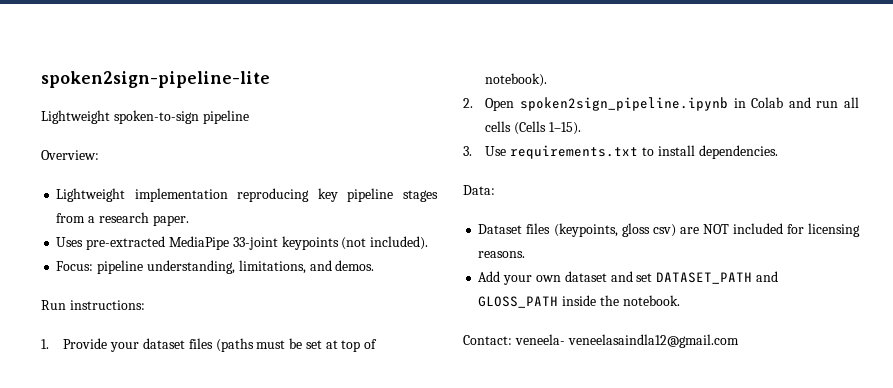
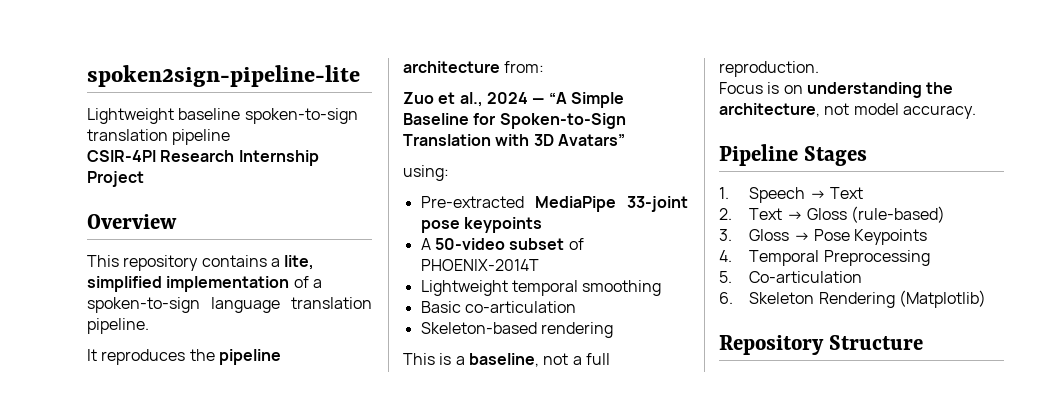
- Lightweight spoken-to-sign pipeline
- Overview:
- Lightweight implementation reproducing key pipeline stages from a research paper.
- Uses pre-extracted MediaPipe 33-joint keypoints (not included).
- Focus: pipeline understanding, limitations, and demos.
- Run instructions:
- 1. Provide your dataset files (paths must be set at top of notebook).
- 2. Open spoken2sign_pipeline.ipynb in Colab and run all cells (Cells 1–15).
- 3. Use requirements.txt to install dependencies.
- Data:
- Dataset files (keypoints, gloss csv) are NOT included for licensing reasons.
- Add your own dataset and set DATASET_PATH and GLOSS_PATH inside the notebook.
- Contact: veneela- veneelasaindla12@gmail.com
+ Lightweight baseline spoken-to-sign translation pipeline
+ CSIR-4PI Research Internship Project
+ Overview
+ This repository contains a lite, simplified implementation of a spoken-to-sign language translation pipeline.
+ It reproduces the pipeline architecture from:
+ Zuo et al., 2024 — “A Simple Baseline for Spoken-to-Sign Translation with 3D Avatars”
+ using:
+ Pre-extracted MediaPipe 33-joint pose keypoints
+ A 50-video subset of PHOENIX-2014T
+ Lightweight temporal smoothing
+ Basic co-articulation
+ Skeleton-based rendering
+ This is a baseline, not a full reproduction.
+ Focus is on understanding the architecture, not model accuracy.
+ Pipeline Stages
+ 1. Speech → Text
+ 2. Text → Gloss (rule-based)
+ 3. Gloss → Pose Keypoints
+ 4. Temporal Preprocessing
+ 5. Co-articulation
+ 6. Skeleton Rendering (Matplotlib)
+ Repository Structure

